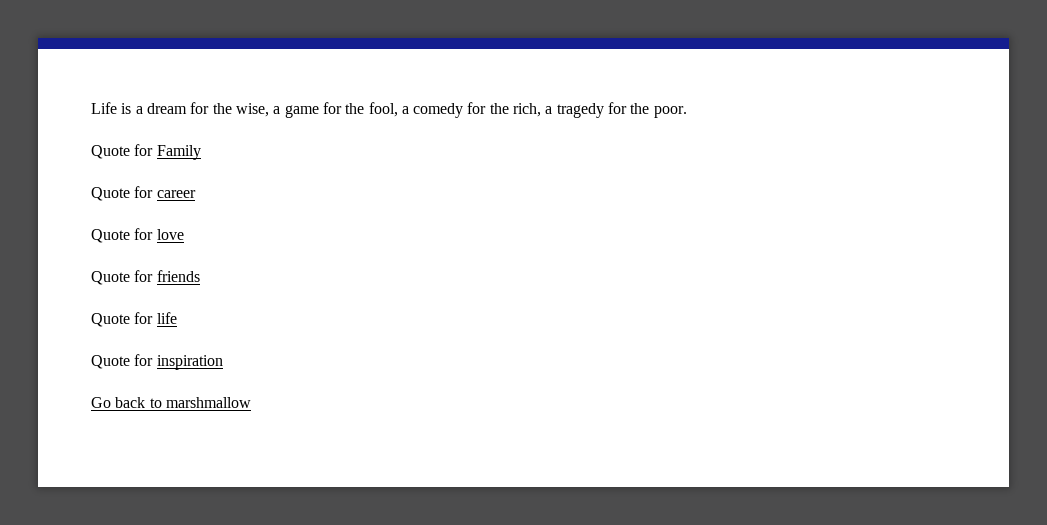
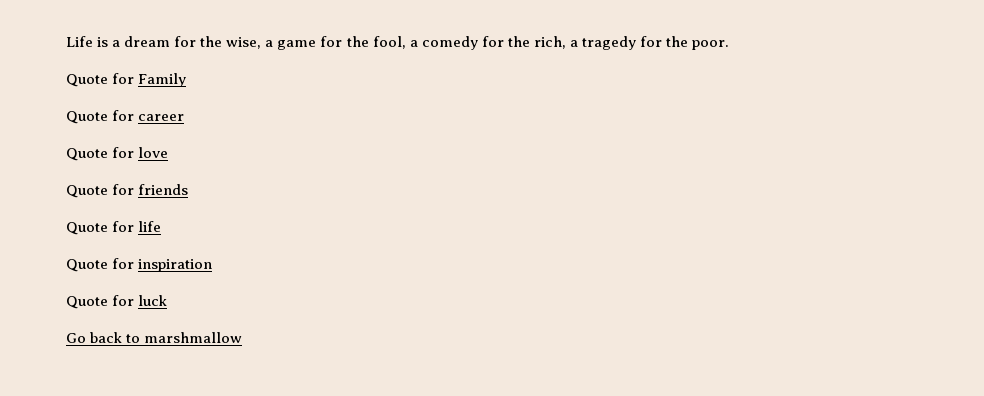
+ Quote for luck

